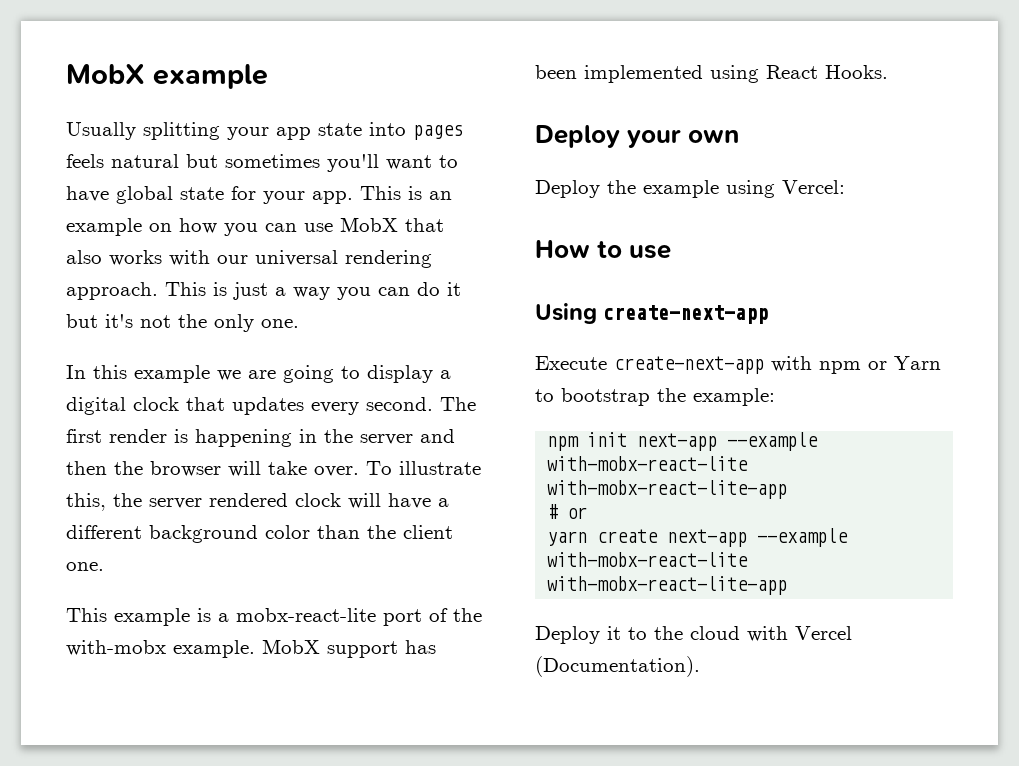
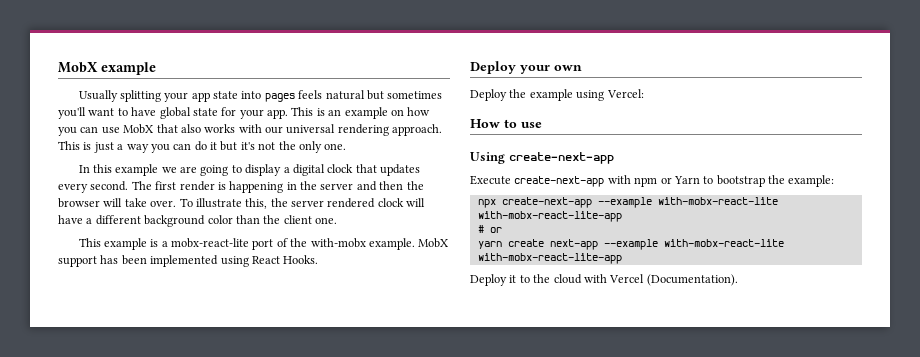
- npm init next-app --example with-mobx-react-lite with-mobx-react-lite-app
+ npx create-next-app --example with-mobx-react-lite with-mobx-react-lite-app

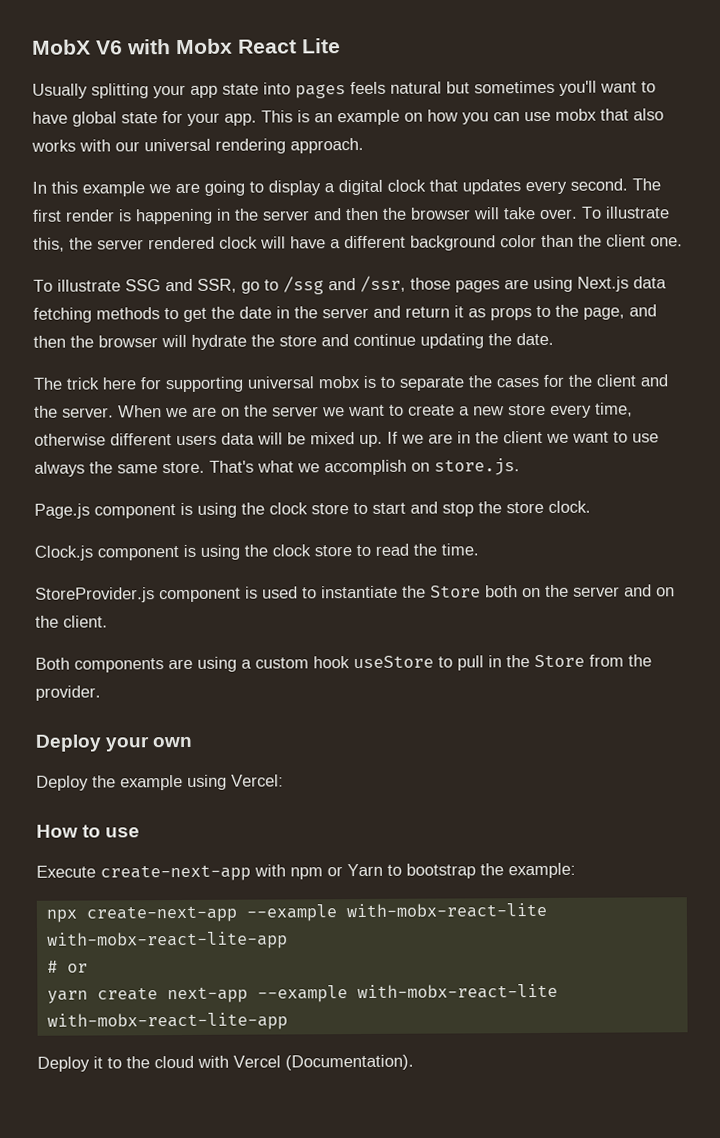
- MobX example
+ MobX V6 with Mobx React Lite
- This is an example on how you can use MobX that also works with our universal rendering approach. This is just a way you can do it but it's not the only one.
+ This is an example on how you can use mobx that also works with our universal rendering approach.
- This example is a mobx-react-lite port of the with-mobx example. MobX support has been implemented using React Hooks.
+ To illustrate SSG and SSR, go to /ssg and /ssr, those pages are using Next.js data fetching methods to get the date in the server and return it as props to the page, and then the browser will hydrate the store and continue updating the date.
+ The trick here for supporting universal mobx is to separate the cases for the client and the server. When we are on the server we want to create a new store every time, otherwise different users data will be mixed up. If we are in the client we want to use always the same store. That's what we accomplish on store.js.
+ Page.js component is using the clock store to start and stop the store clock.
+ Clock.js component is using the clock store to read the time.
+ StoreProvider.js component is used to instantiate the Store both on the server and on the client.
+ Both components are using a custom hook useStore to pull in the Store from the provider.
- Using create-next-app

